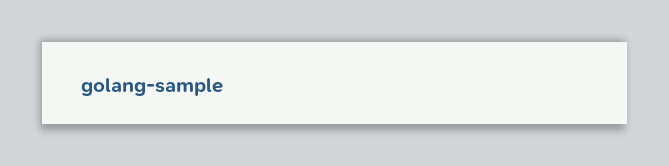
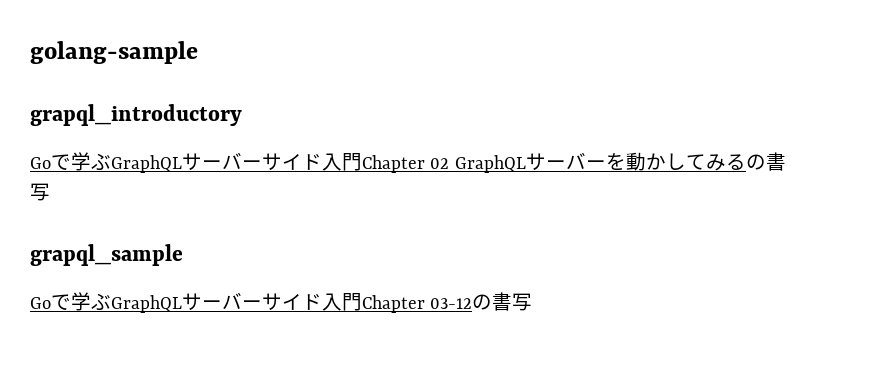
+ grapql_introductory
+ Goで学ぶGraphQLサーバーサイド入門Chapter 02 GraphQLサーバーを動かしてみるの書写
+ grapql_sample
+ Goで学ぶGraphQLサーバーサイド入門Chapter 03-12の書写

